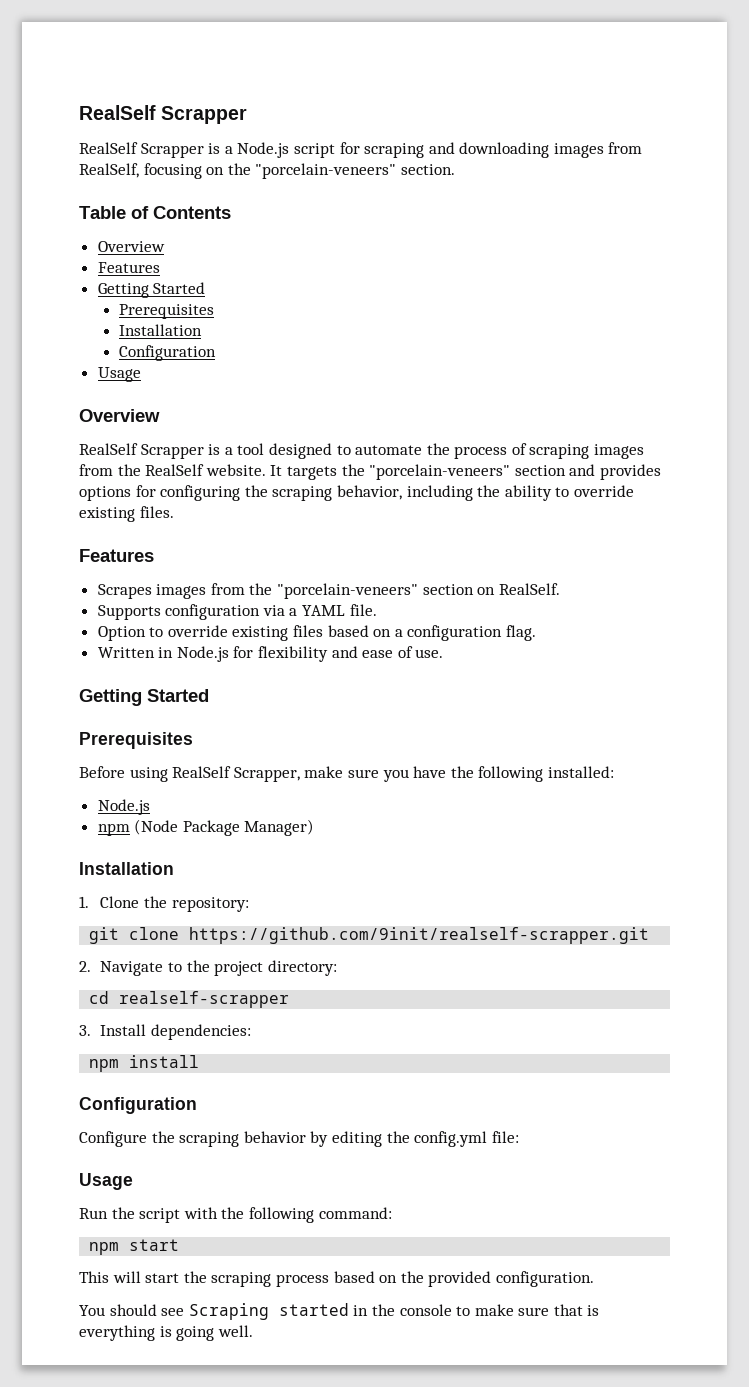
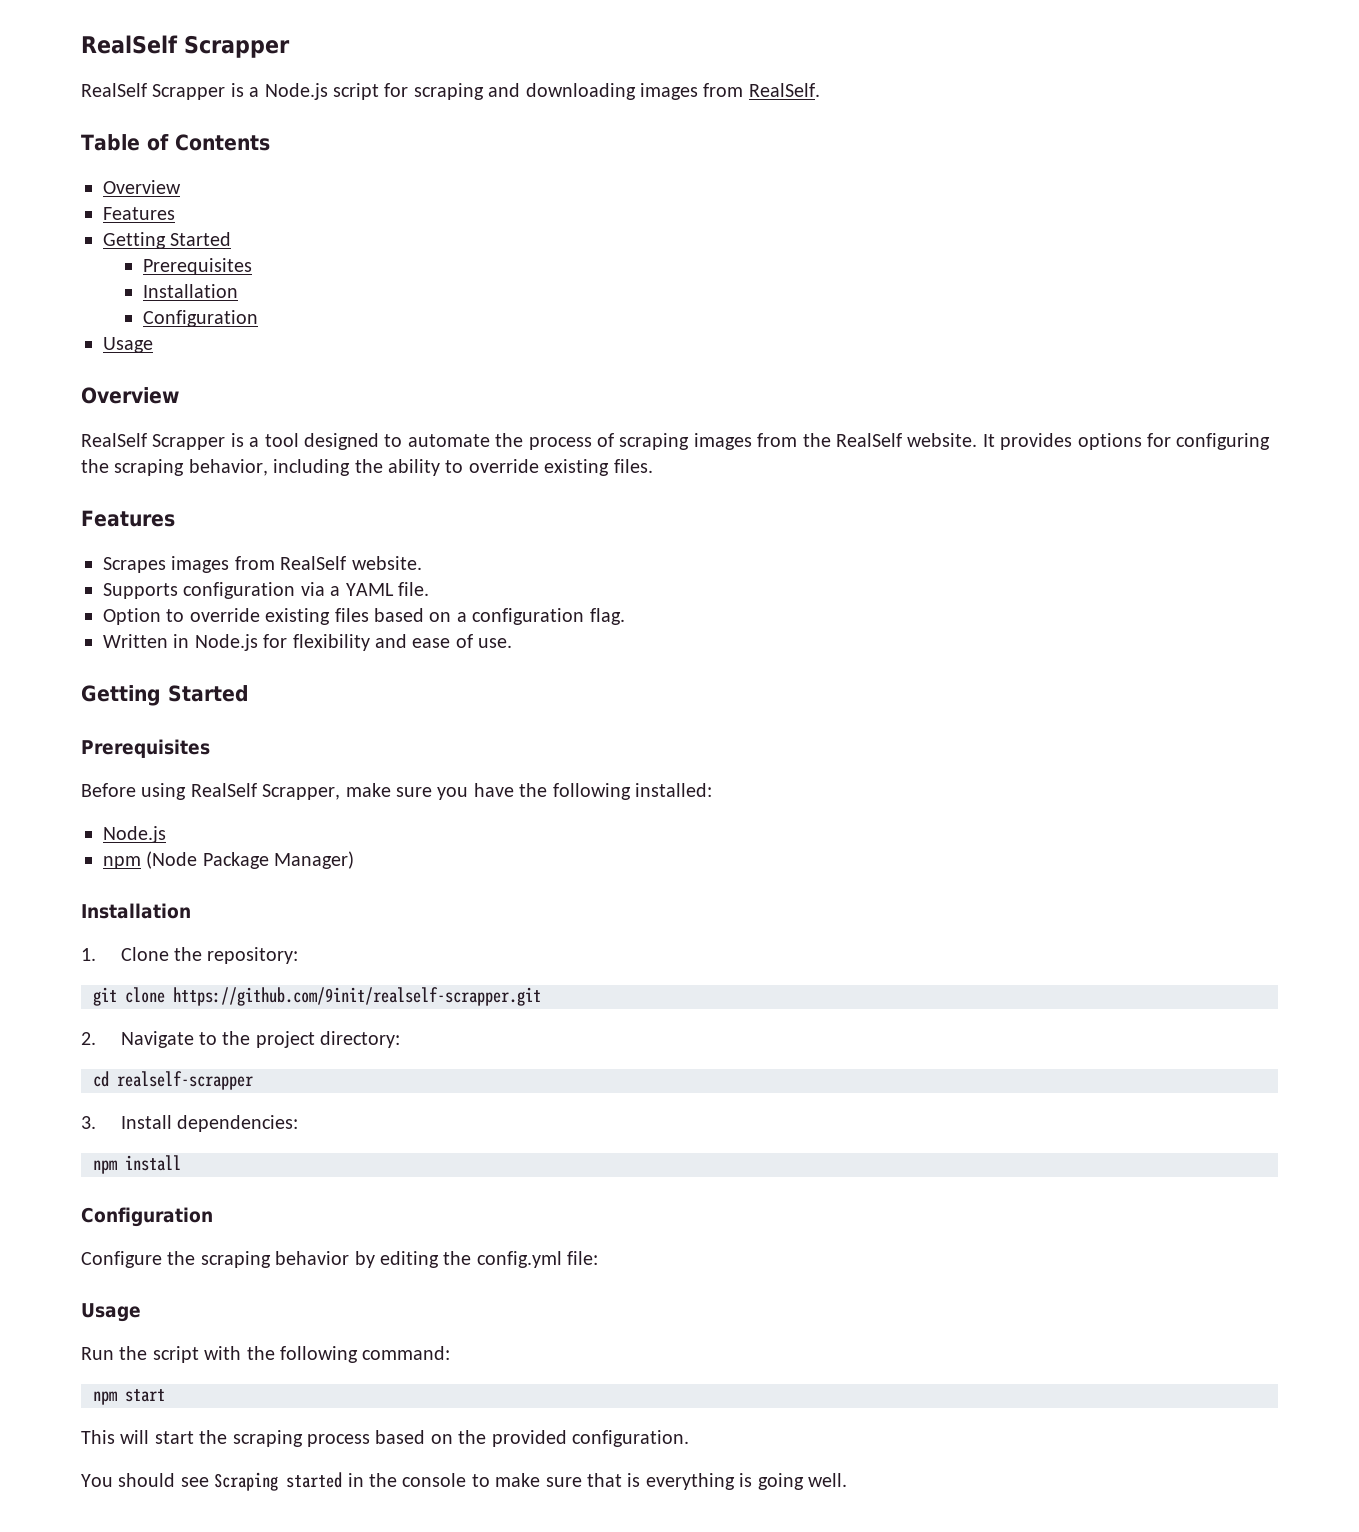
- RealSelf Scrapper is a Node.js script for scraping and downloading images from RealSelf, focusing on the "porcelain-veneers" section.
+ RealSelf Scrapper is a Node.js script for scraping and downloading images from RealSelf.
- It targets the "porcelain-veneers" section and provides options for configuring the scraping behavior, including the ability to override existing files.
+ It provides options for configuring the scraping behavior, including the ability to override existing files.
- Scrapes images from the "porcelain-veneers" section on RealSelf.
+ Scrapes images from RealSelf website.

